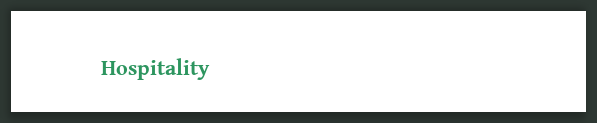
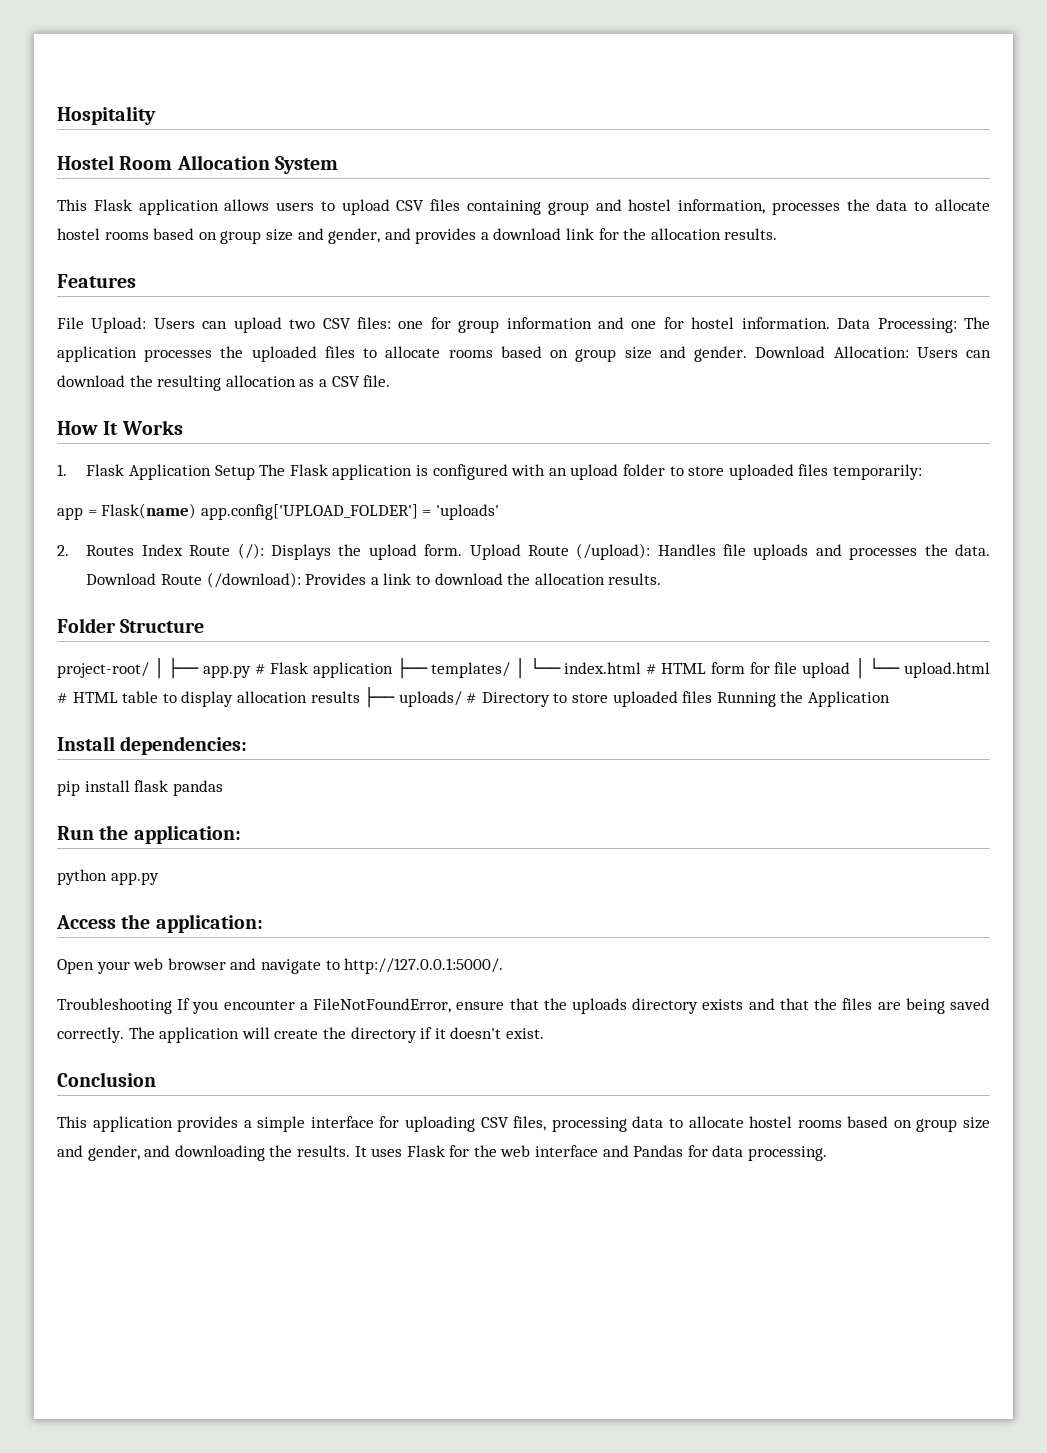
+ Hostel Room Allocation System
+ This Flask application allows users to upload CSV files containing group and hostel information, processes the data to allocate hostel rooms based on group size and gender, and provides a download link for the allocation results.
+ Features
+ File Upload: Users can upload two CSV files: one for group information and one for hostel information. Data Processing: The application processes the uploaded files to allocate rooms based on group size and gender. Download Allocation: Users can download the resulting allocation as a CSV file.
+ How It Works
+ 1. Flask Application Setup The Flask application is configured with an upload folder to store uploaded files temporarily:
+ app = Flask(name) app.config['UPLOAD_FOLDER'] = 'uploads'
+ 2. Routes Index Route (/): Displays the upload form. Upload Route (/upload): Handles file uploads and processes the data. Download Route (/download): Provides a link to download the allocation results.
+ Folder Structure
+ project-root/ │ ├── app.py # Flask application ├── templates/ │ └── index.html # HTML form for file upload │ └── upload.html # HTML table to display allocation results ├── uploads/ # Directory to store uploaded files Running the Application
+ Install dependencies:
+ pip install flask pandas
+ Run the application:
+ python app.py
+ Access the application:
+ Open your web browser and navigate to http://127.0.0.1:5000/.
+ Troubleshooting If you encounter a FileNotFoundError, ensure that the uploads directory exists and that the files are being saved correctly. The application will create the directory if it doesn't exist.
+ Conclusion
+ This application provides a simple interface for uploading CSV files, processing data to allocate hostel rooms based on group size and gender, and downloading the results. It uses Flask for the web interface and Pandas for data processing.

